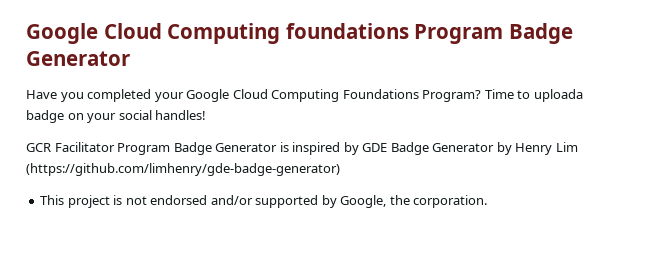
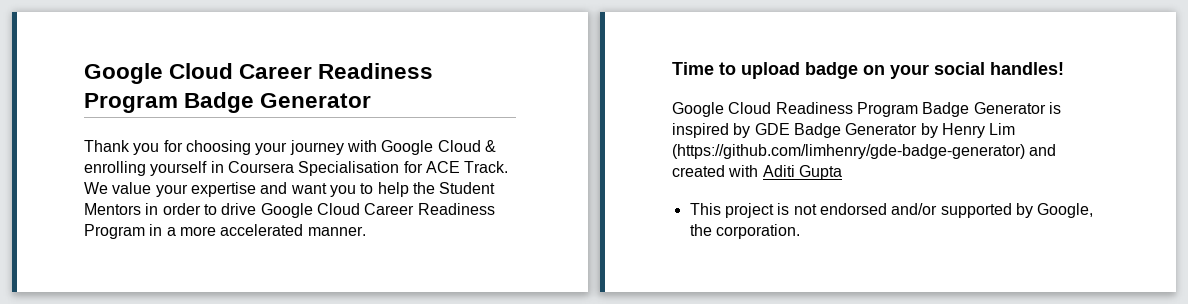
- Google Cloud Computing foundations Program Badge Generator
+ Google Cloud Career Readiness Program Badge Generator
- Have you completed your Google Cloud Computing Foundations Program? Time to uploada badge on your social handles!
+ Thank you for choosing your journey with Google Cloud & enrolling yourself in Coursera Specialisation for ACE Track. We value your expertise and want you to help the Student Mentors in order to drive Google Cloud Career Readiness Program in a more accelerated manner.
+ Time to upload badge on your social handles!
- GCR Facilitator Program Badge Generator is inspired by GDE Badge Generator by Henry Lim (https://github.com/limhenry/gde-badge-generator)
+ Google Cloud Readiness Program Badge Generator is inspired by GDE Badge Generator by Henry Lim (https://github.com/limhenry/gde-badge-generator) and created with Aditi Gupta

